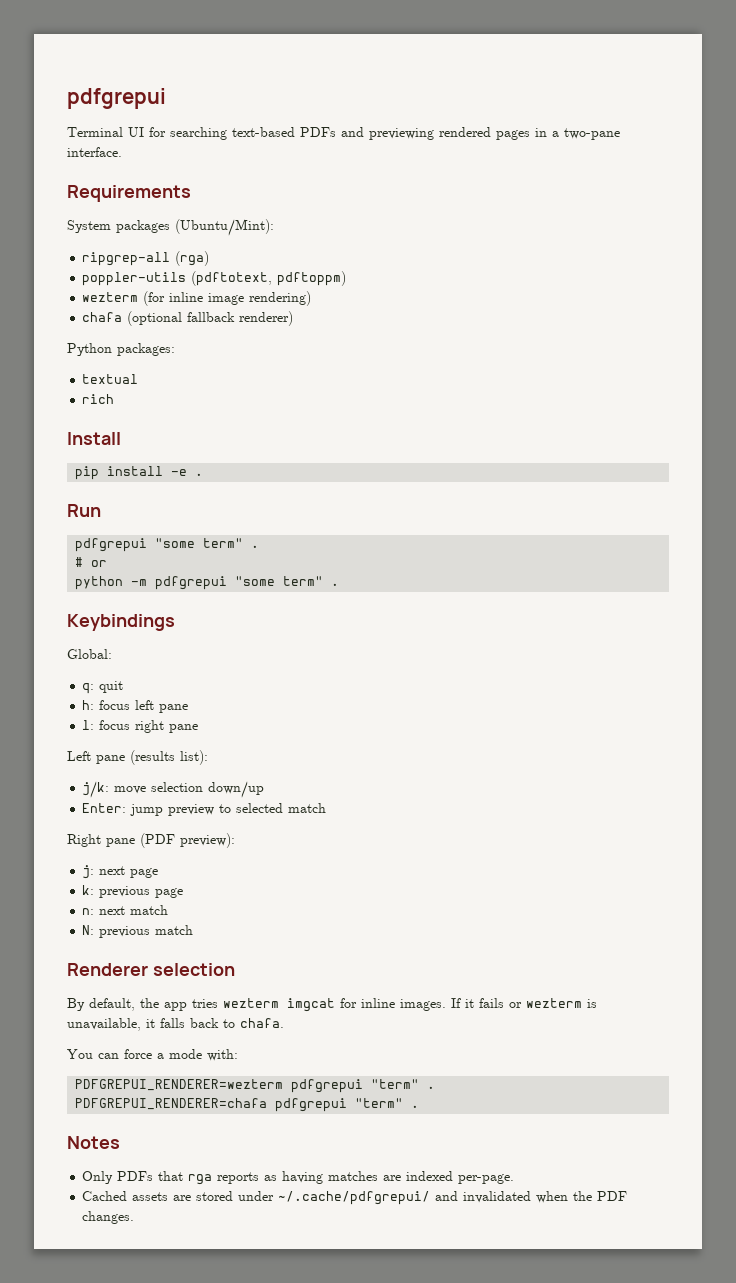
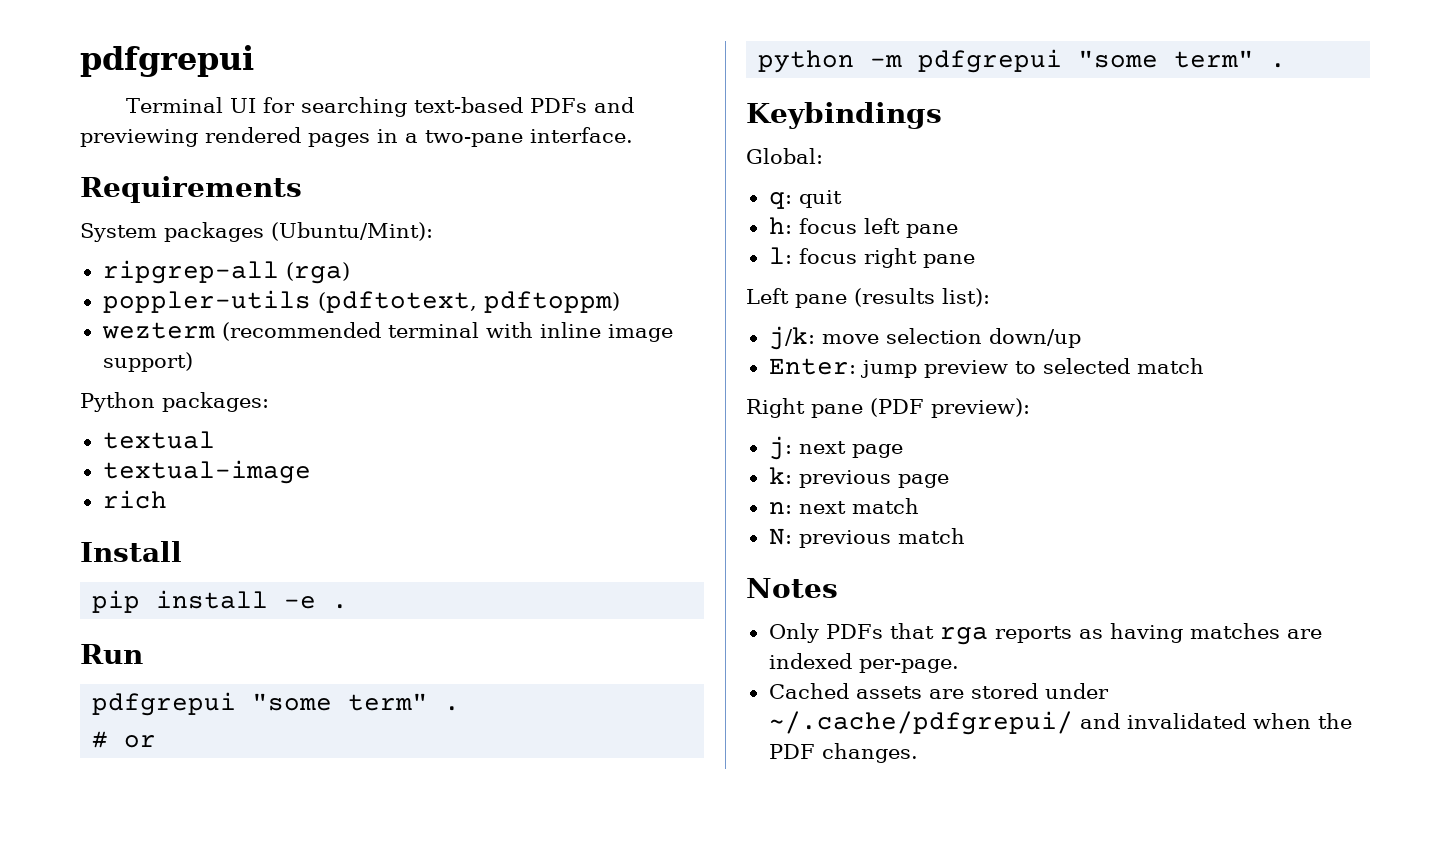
- wezterm (for inline image rendering)
- chafa (optional fallback renderer)
+ wezterm (recommended terminal with inline image support)
+ textual-image
- Renderer selection
- By default, the app tries wezterm imgcat for inline images. If it fails or wezterm is unavailable, it falls back to chafa.
- You can force a mode with:
- PDFGREPUI_RENDERER=wezterm pdfgrepui "term" .
- PDFGREPUI_RENDERER=chafa pdfgrepui "term" .

